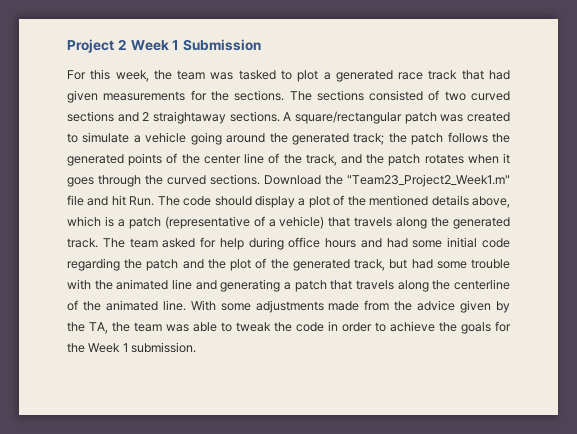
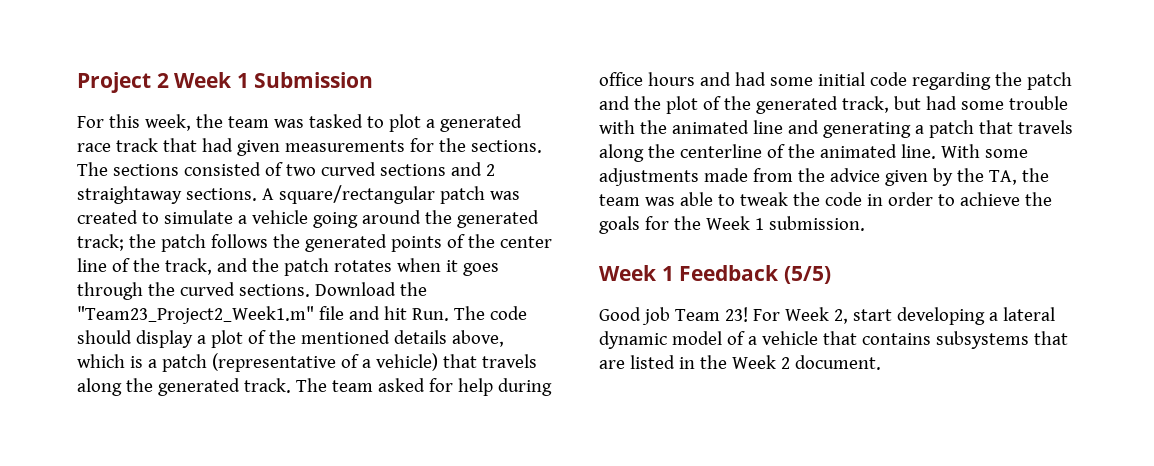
+ Week 1 Feedback (5/5)
+ Good job Team 23! For Week 2, start developing a lateral dynamic model of a vehicle that contains subsystems that are listed in the Week 2 document.

